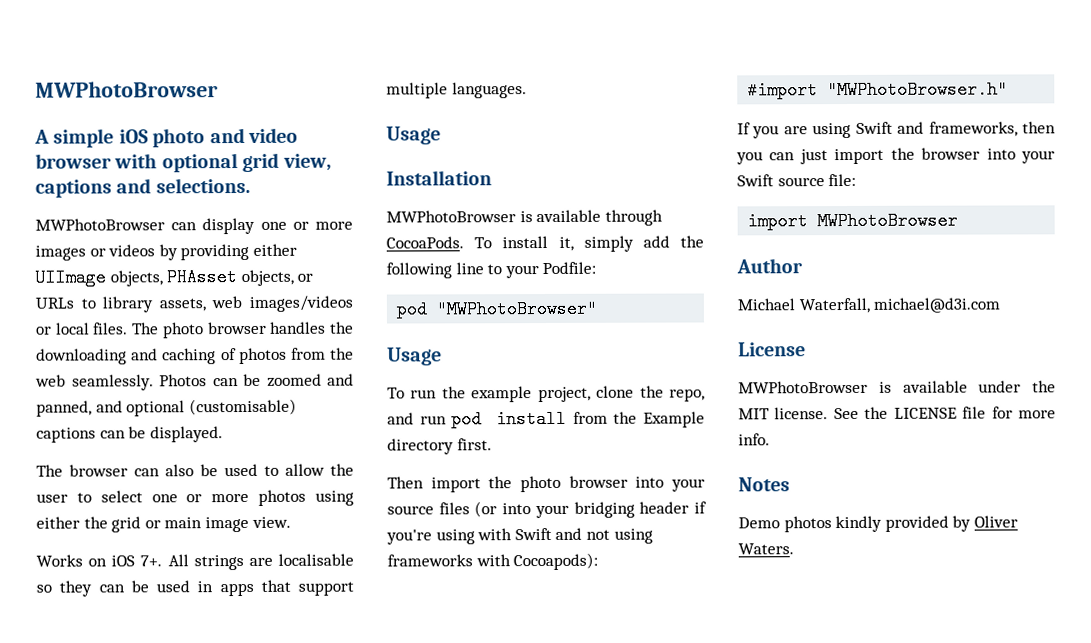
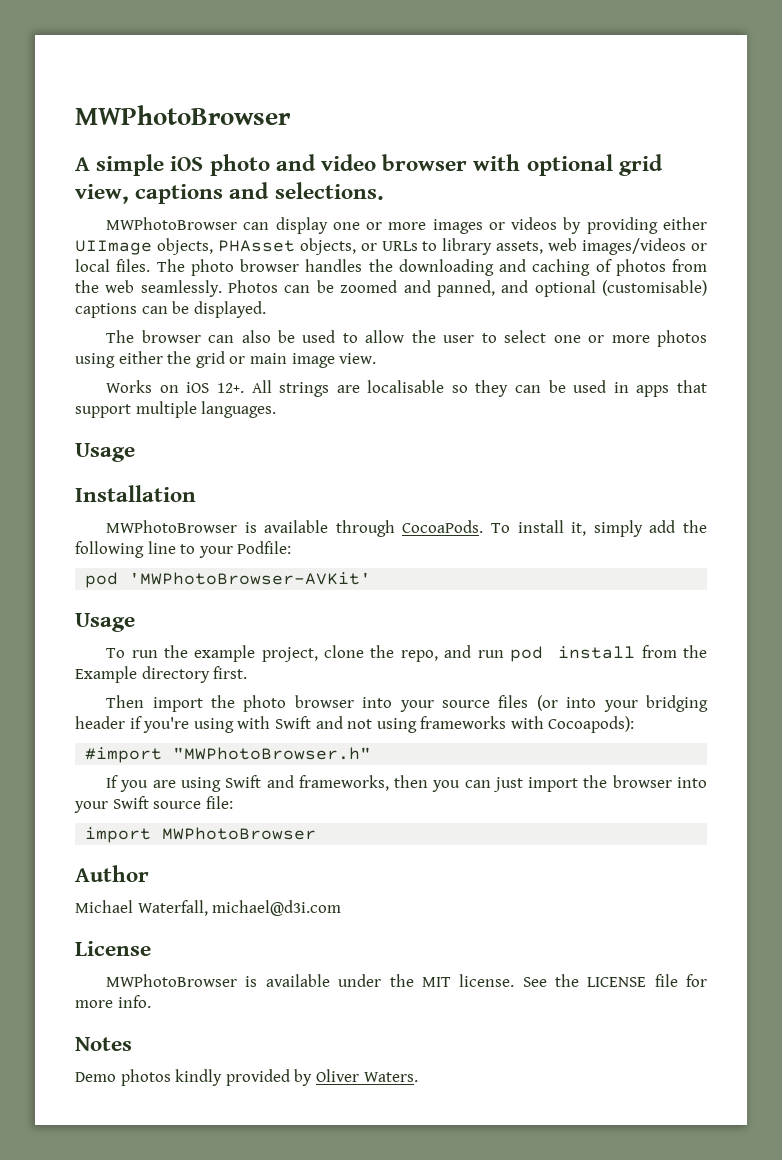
- Works on iOS 7+.
+ Works on iOS 12+.
- pod "MWPhotoBrowser"
+ pod 'MWPhotoBrowser-AVKit'

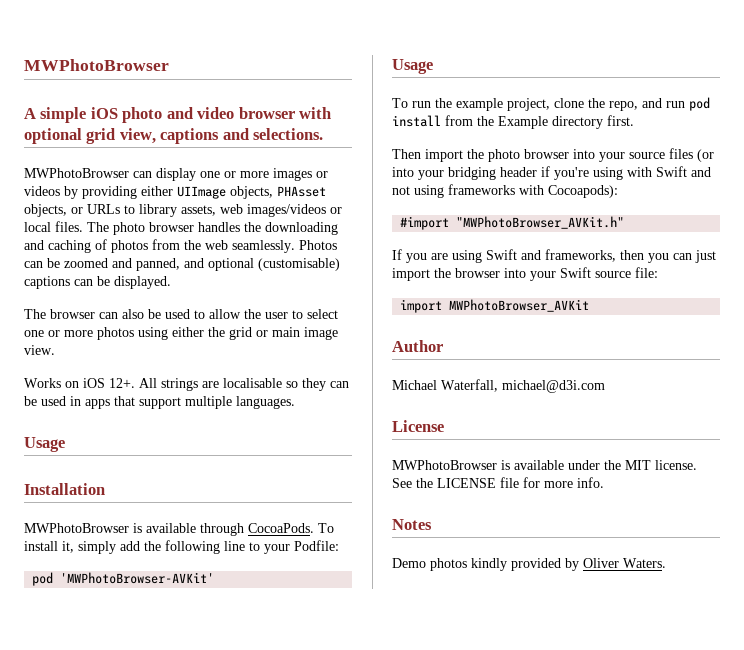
- #import "MWPhotoBrowser.h"
+ #import "MWPhotoBrowser_AVKit.h"
- import MWPhotoBrowser
+ import MWPhotoBrowser_AVKit

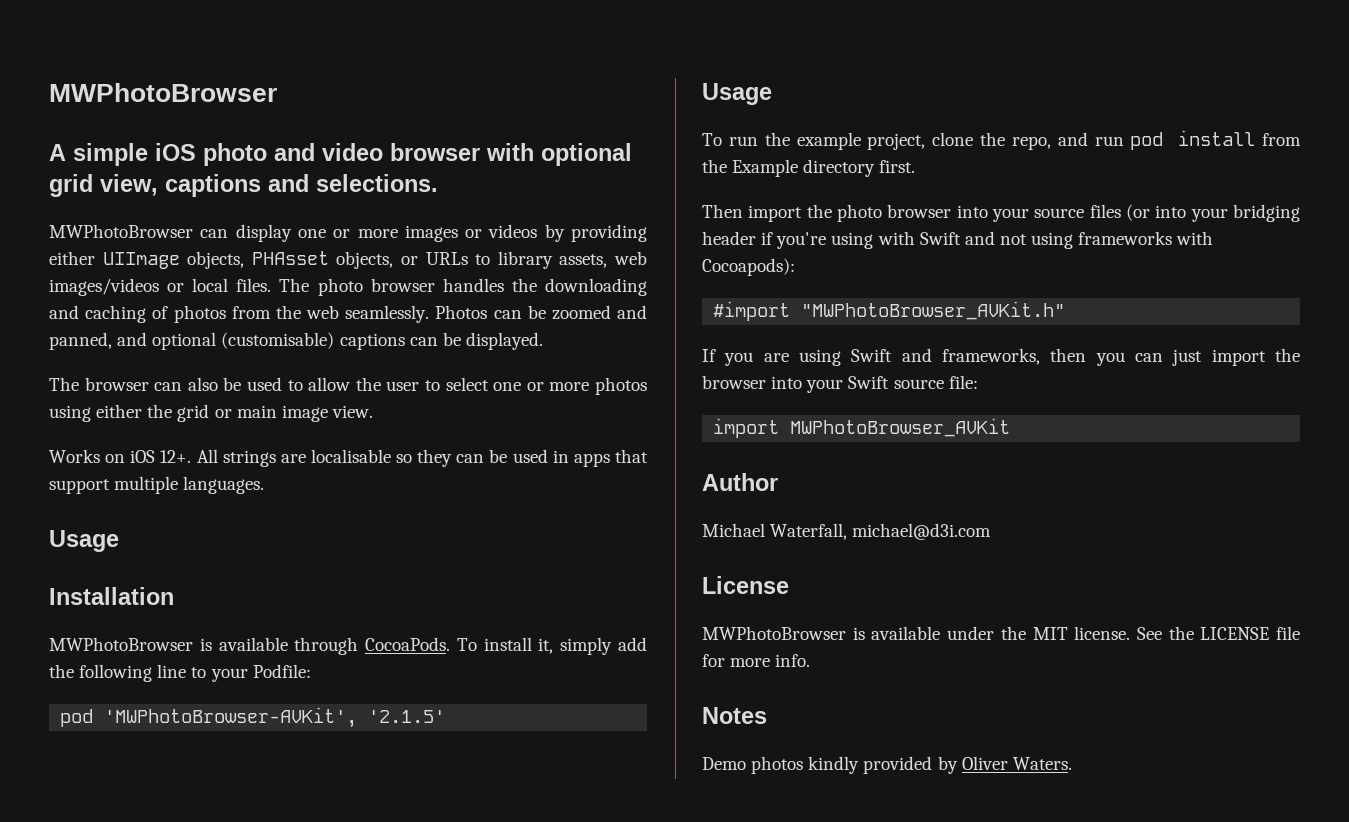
- pod 'MWPhotoBrowser-AVKit'
+ pod 'MWPhotoBrowser-AVKit', '2.1.5'

